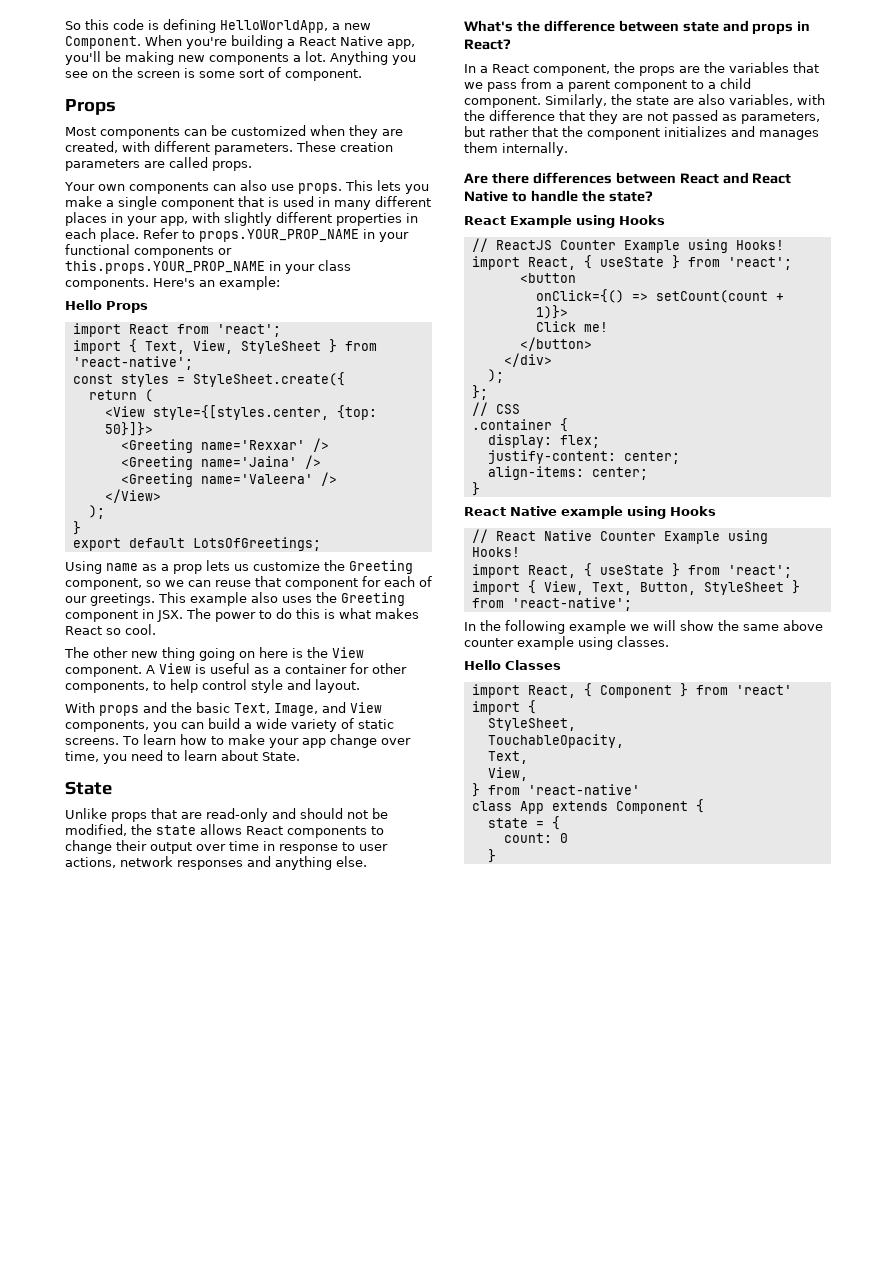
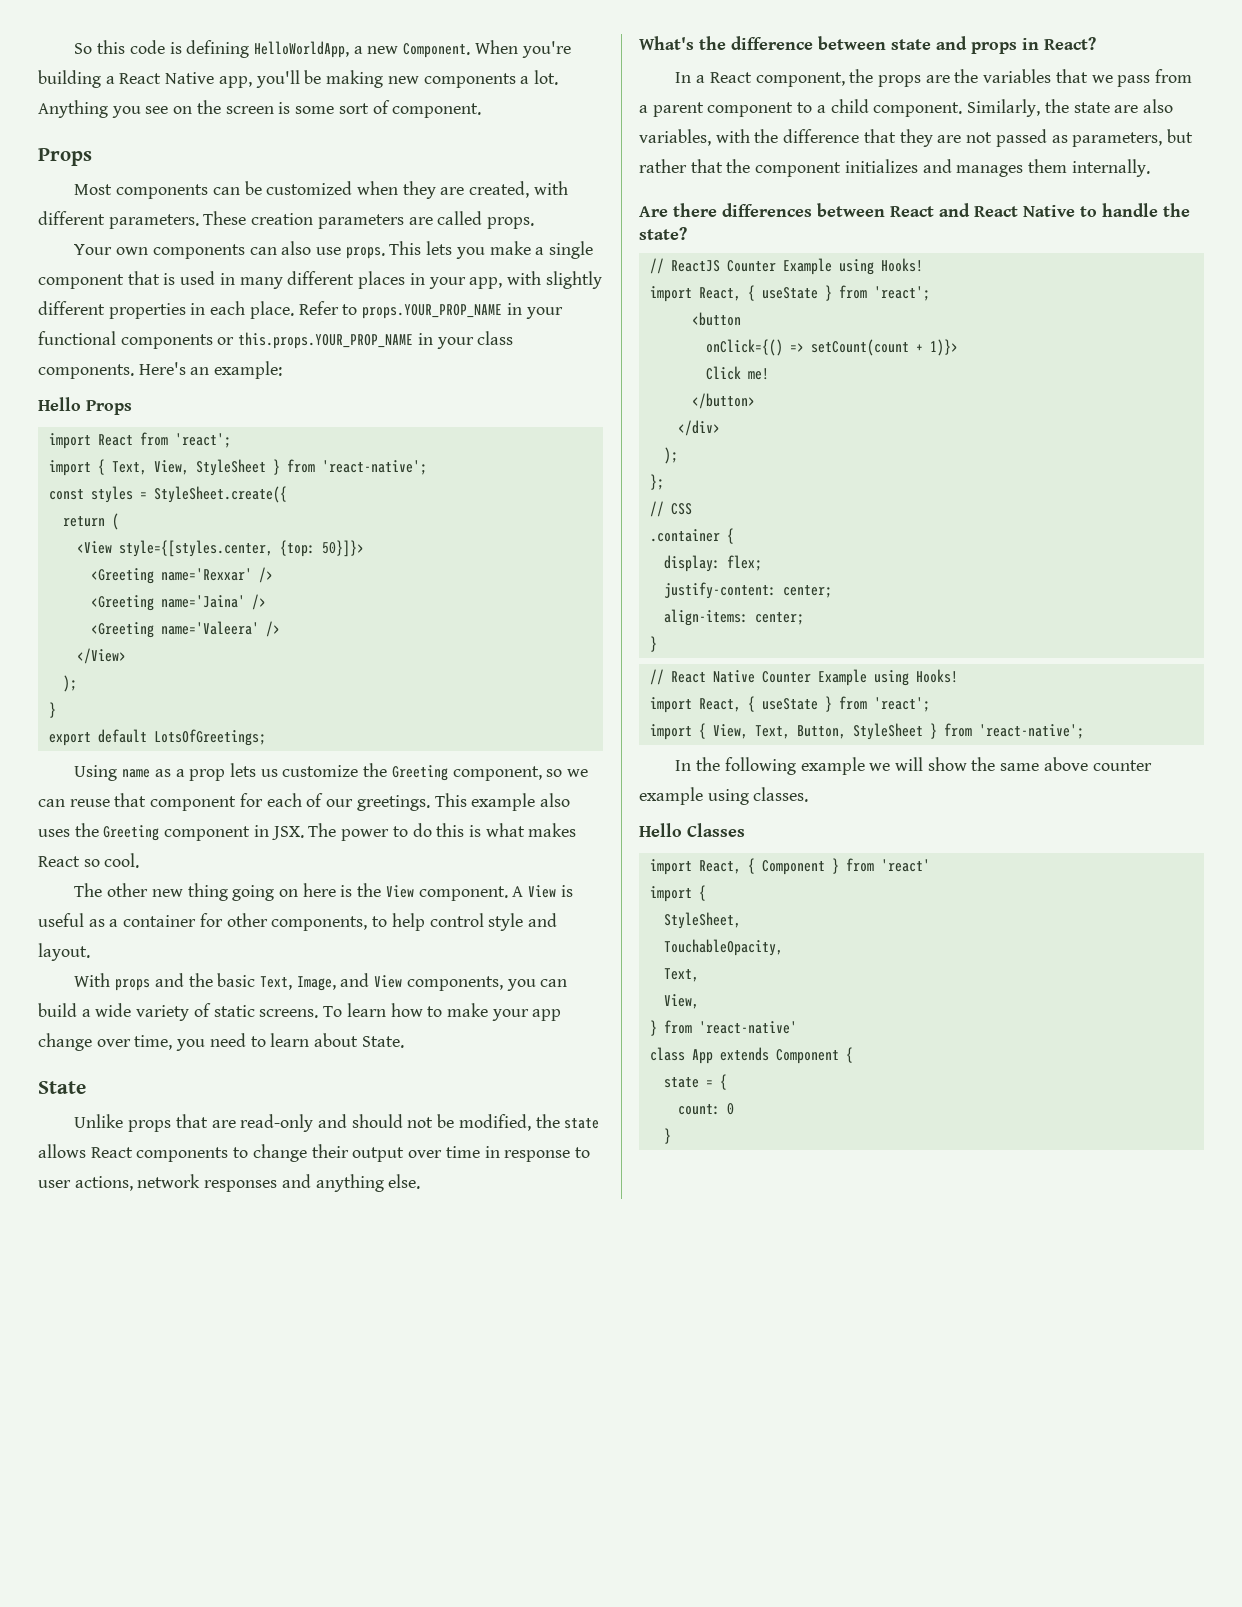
- React Example using Hooks
- React Native example using Hooks

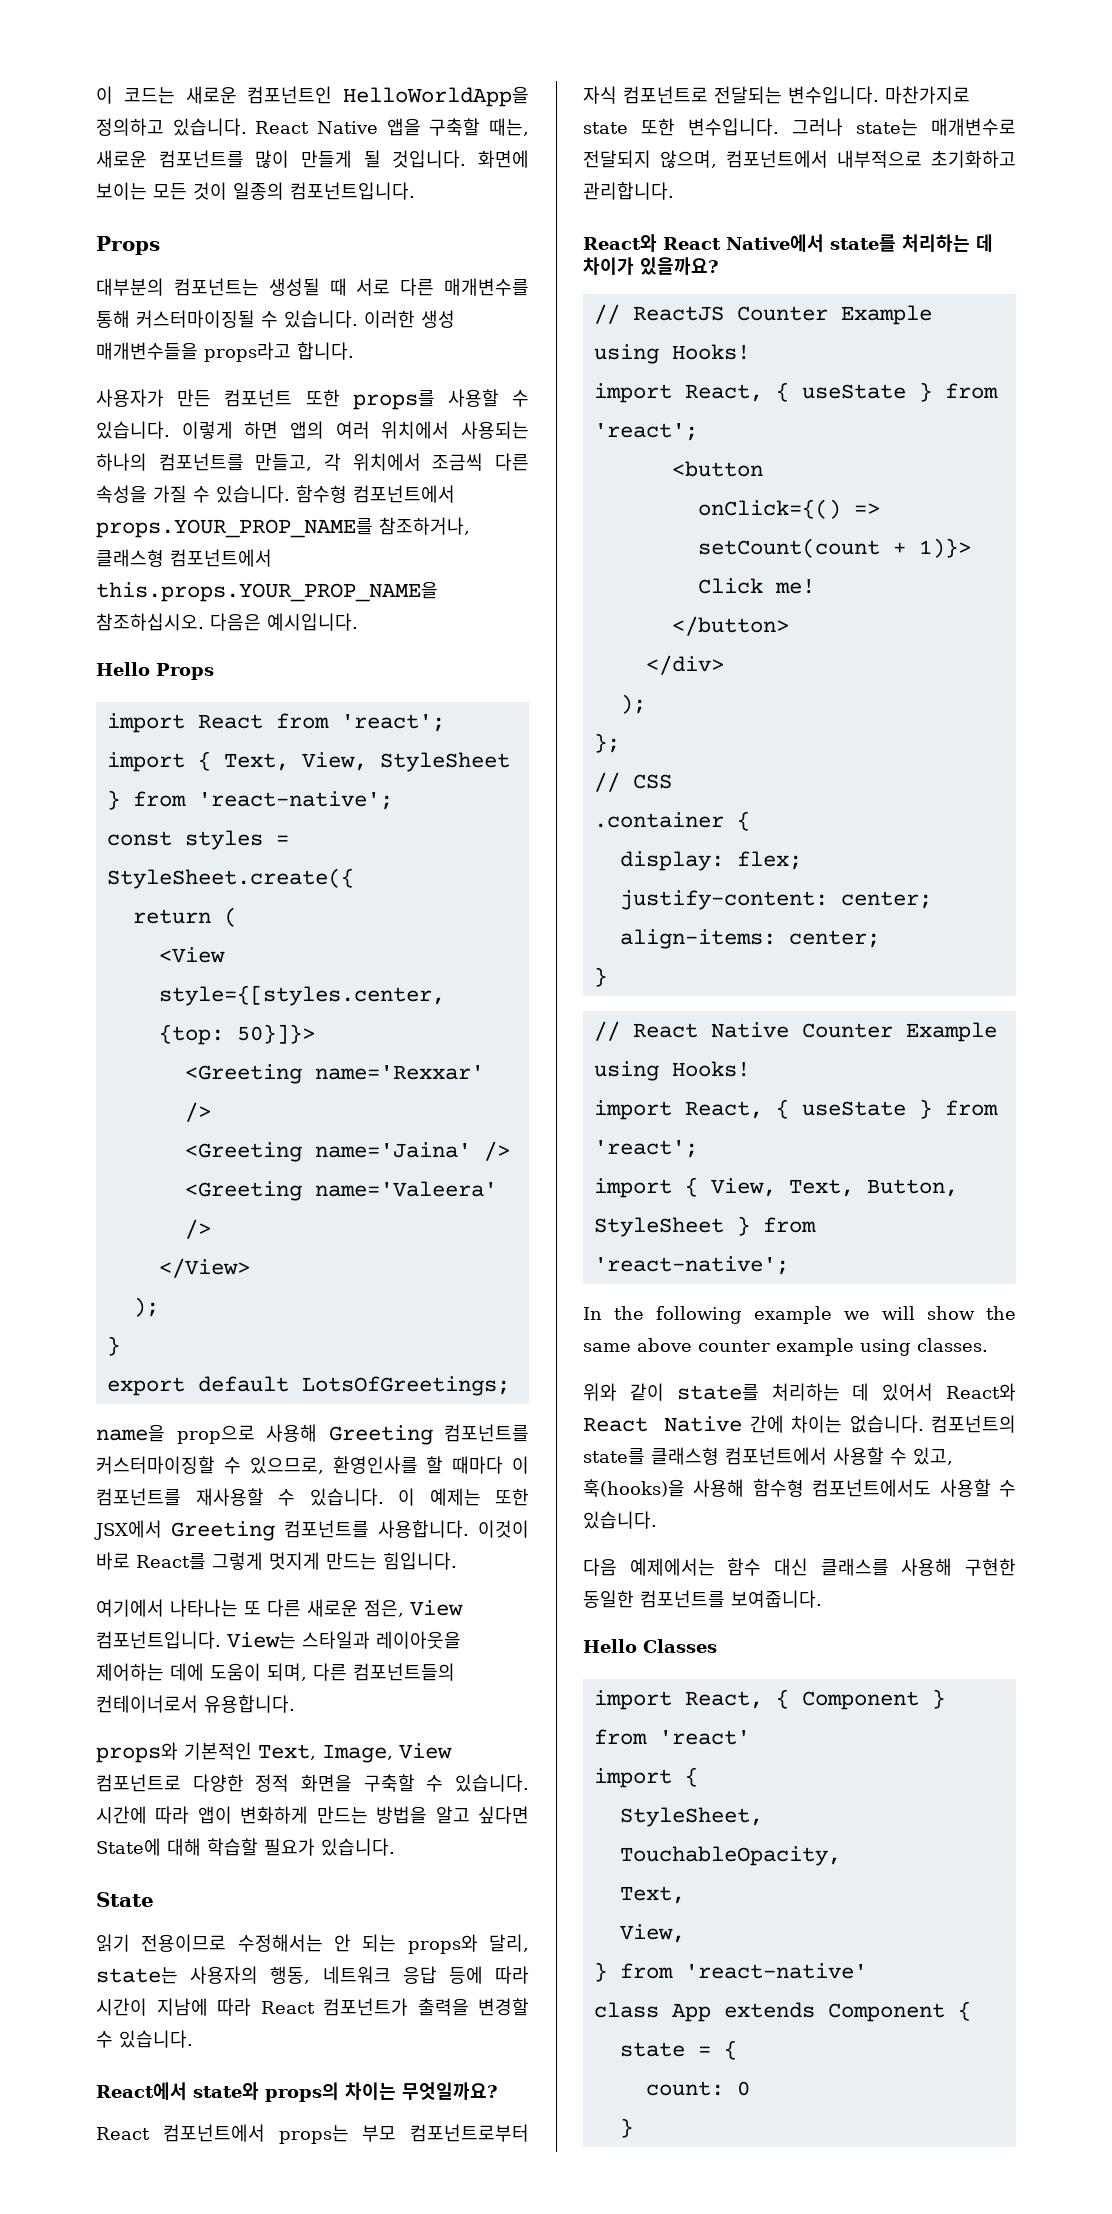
- So this code is defining HelloWorldApp, a new Component. When you're building a React Native app, you'll be making new components a lot. Anything you see on the screen is some sort of component.
+ 이 코드는 새로운 컴포넌트인 HelloWorldApp을 정의하고 있습니다. React Native 앱을 구축할 때는, 새로운 컴포넌트를 많이 만들게 될 것입니다. 화면에 보이는 모든 것이 일종의 컴포넌트입니다.
  Props
- Most components can be customized when they are created, with different parameters. These creation parameters are called props.
- Your own components can also use props. This lets you make a single component that is used in many different places in your app, with slightly different properties in each place. Refer to props.YOUR_PROP_NAME in your functional components or this.props.YOUR_PROP_NAME in your class components. Here's an example:
+ 대부분의 컴포넌트는 생성될 때 서로 다른 매개변수를 통해 커스터마이징될 수 있습니다. 이러한 생성 매개변수들을 props라고 합니다.
+ 사용자가 만든 컴포넌트 또한 props를 사용할 수 있습니다. 이렇게 하면 앱의 여러 위치에서 사용되는 하나의 컴포넌트를 만들고, 각 위치에서 조금씩 다른 속성을 가질 수 있습니다. 함수형 컴포넌트에서 props.YOUR_PROP_NAME를 참조하거나, 클래스형 컴포넌트에서 this.props.YOUR_PROP_NAME을 참조하십시오. 다음은 예시입니다.
- Using name as a prop lets us customize the Greeting component, so we can reuse that component for each of our greetings. This example also uses the Greeting component in JSX. The power to do this is what makes React so cool.
- The other new thing going on here is the View component. A View is useful as a container for other components, to help control style and layout.
- With props and the basic Text, Image, and View components, you can build a wide variety of static screens. To learn how to make your app change over time, you need to learn about State.
+ name을 prop으로 사용해 Greeting 컴포넌트를 커스터마이징할 수 있으므로, 환영인사를 할 때마다 이 컴포넌트를 재사용할 수 있습니다. 이 예제는 또한 JSX에서 Greeting 컴포넌트를 사용합니다. 이것이 바로 React를 그렇게 멋지게 만드는 힘입니다.
+ 여기에서 나타나는 또 다른 새로운 점은, View 컴포넌트입니다. View는 스타일과 레이아웃을 제어하는 데에 도움이 되며, 다른 컴포넌트들의 컨테이너로서 유용합니다.
+ props와 기본적인 Text, Image, View 컴포넌트로 다양한 정적 화면을 구축할 수 있습니다. 시간에 따라 앱이 변화하게 만드는 방법을 알고 싶다면 State에 대해 학습할 필요가 있습니다.
  State
- Unlike props that are read-only and should not be modified, the state allows React components to change their output over time in response to user actions, network responses and anything else.
- What's the difference between state and props in React?
- In a React component, the props are the variables that we pass from a parent component to a child component. Similarly, the state are also variables, with the difference that they are not passed as parameters, but rather that the component initializes and manages them internally.
- Are there differences between React and React Native to handle the state?
+ 읽기 전용이므로 수정해서는 안 되는 props와 달리, state는 사용자의 행동, 네트워크 응답 등에 따라 시간이 지남에 따라 React 컴포넌트가 출력을 변경할 수 있습니다.
+ React에서 state와 props의 차이는 무엇일까요?
+ React 컴포넌트에서 props는 부모 컴포넌트로부터 자식 컴포넌트로 전달되는 변수입니다. 마찬가지로 state 또한 변수입니다. 그러나 state는 매개변수로 전달되지 않으며, 컴포넌트에서 내부적으로 초기화하고 관리합니다.
+ React와 React Native에서 state를 처리하는 데 차이가 있을까요?
+ 위와 같이 state를 처리하는 데 있어서 React와 React Native 간에 차이는 없습니다. 컴포넌트의 state를 클래스형 컴포넌트에서 사용할 수 있고, 훅(hooks)을 사용해 함수형 컴포넌트에서도 사용할 수 있습니다.
+ 다음 예제에서는 함수 대신 클래스를 사용해 구현한 동일한 컴포넌트를 보여줍니다.

